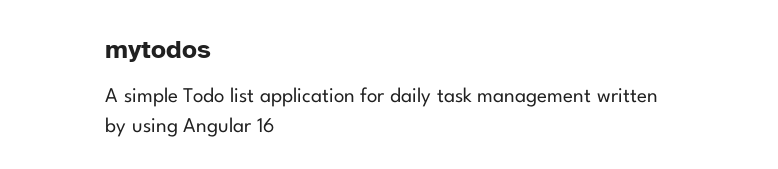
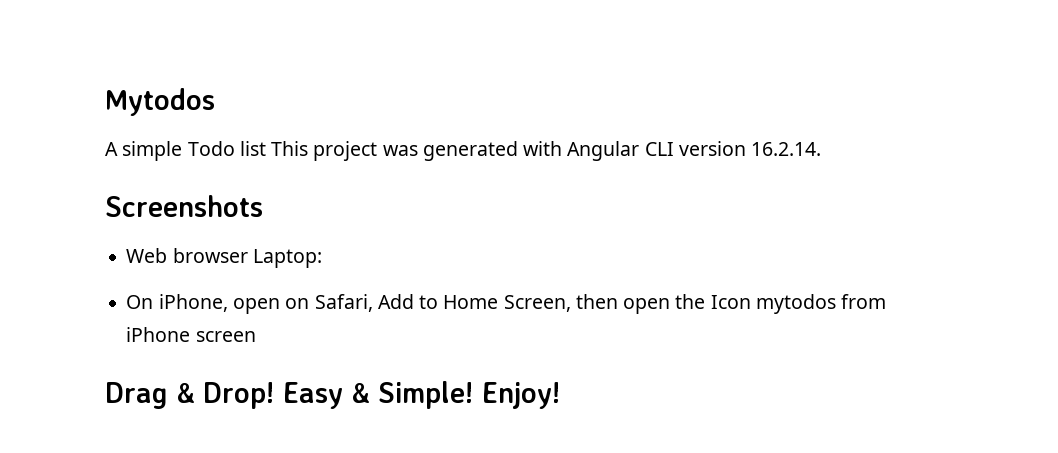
- mytodos
+ Mytodos
- A simple Todo list application for daily task management written by using Angular 16
+ A simple Todo list This project was generated with Angular CLI version 16.2.14.
+ Screenshots
+ Web browser Laptop:
+ On iPhone, open on Safari, Add to Home Screen, then open the Icon mytodos from iPhone screen
+ Drag & Drop! Easy & Simple! Enjoy!

